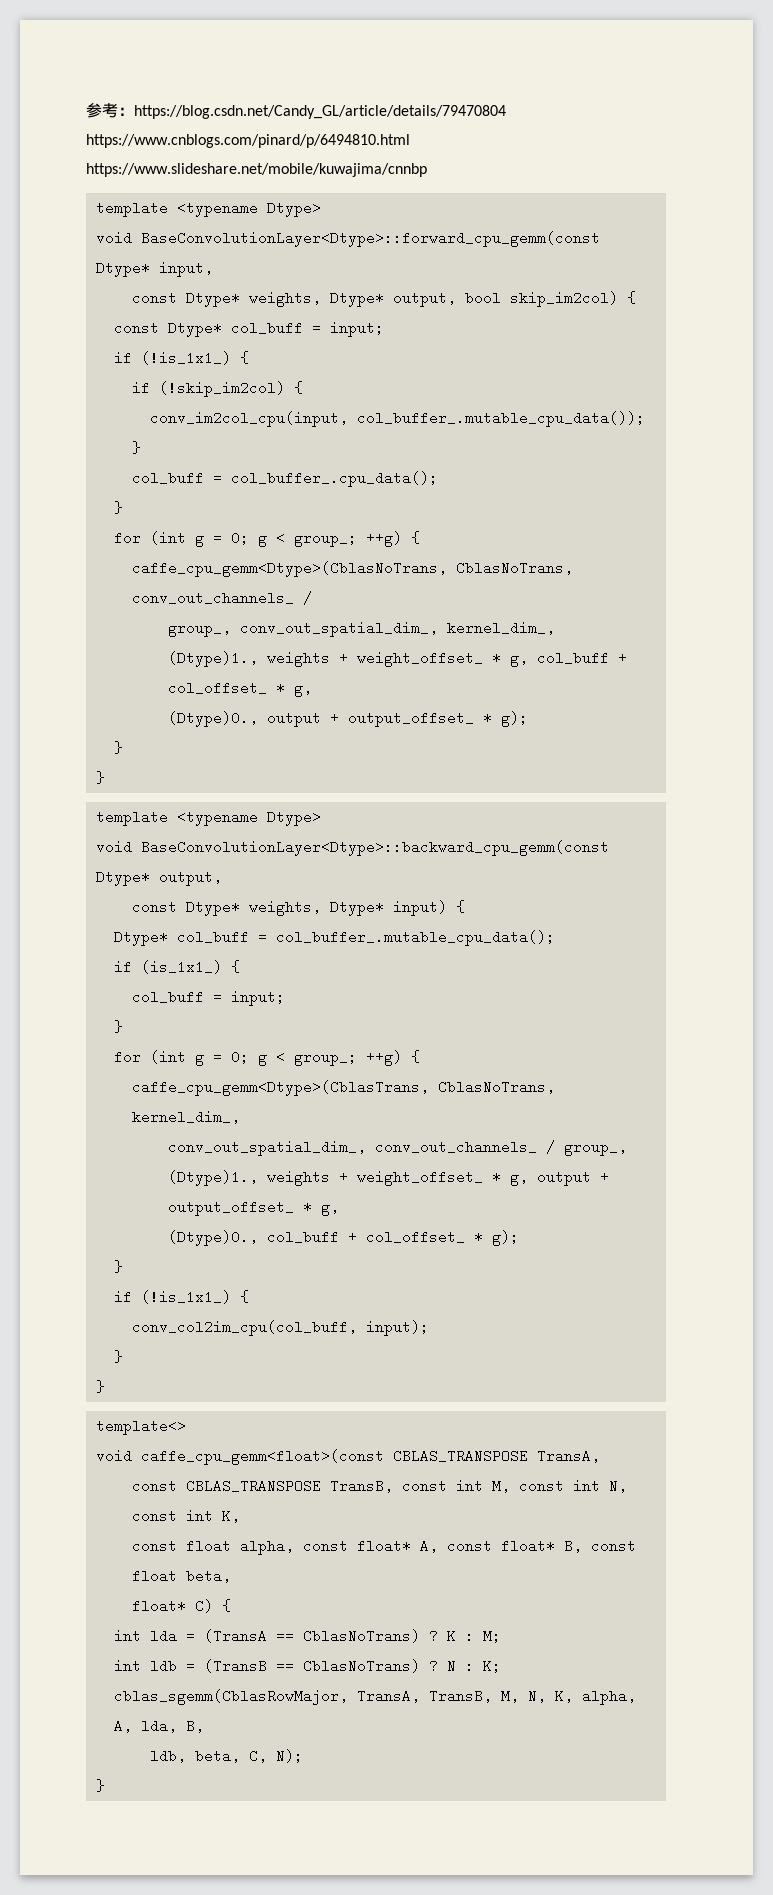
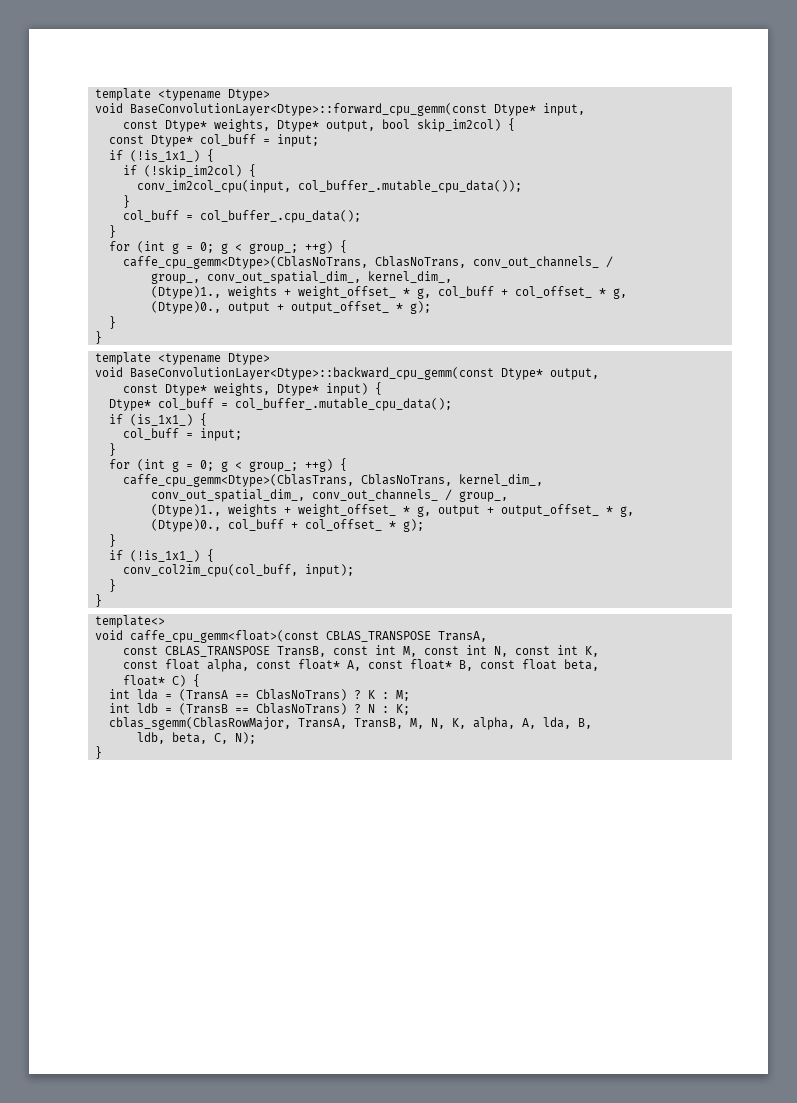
- 参考：https://blog.csdn.net/Candy_GL/article/details/79470804 https://www.cnblogs.com/pinard/p/6494810.html https://www.slideshare.net/mobile/kuwajima/cnnbp

